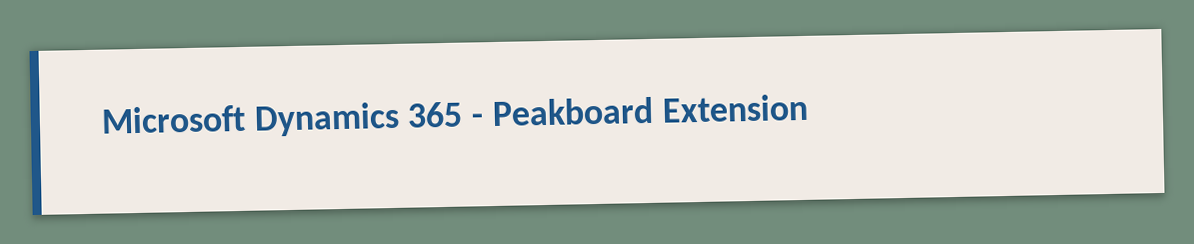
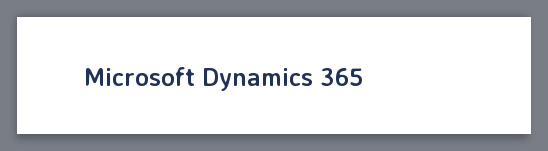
- Microsoft Dynamics 365 - Peakboard Extension
+ Microsoft Dynamics 365

